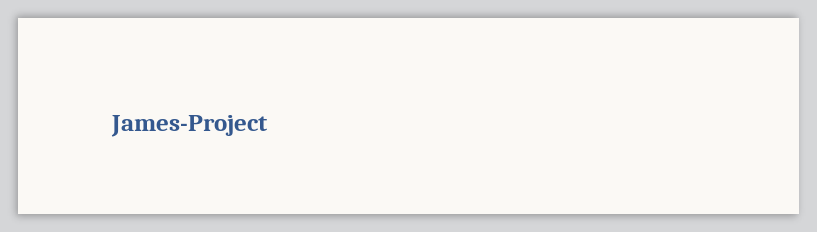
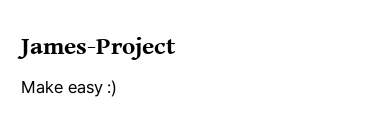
+ Make easy :)

